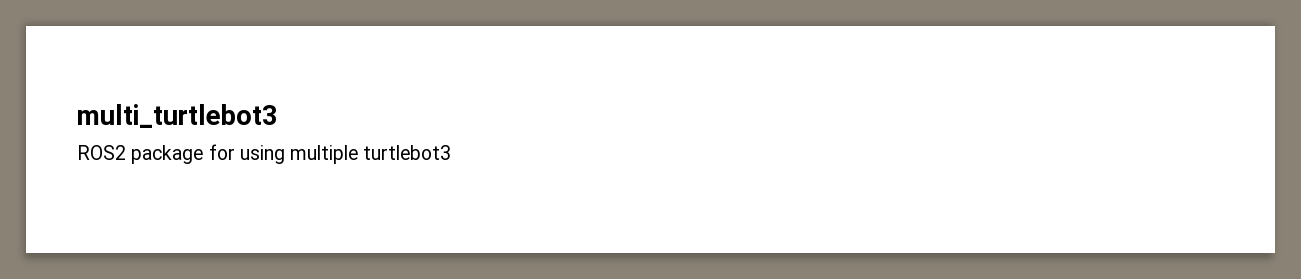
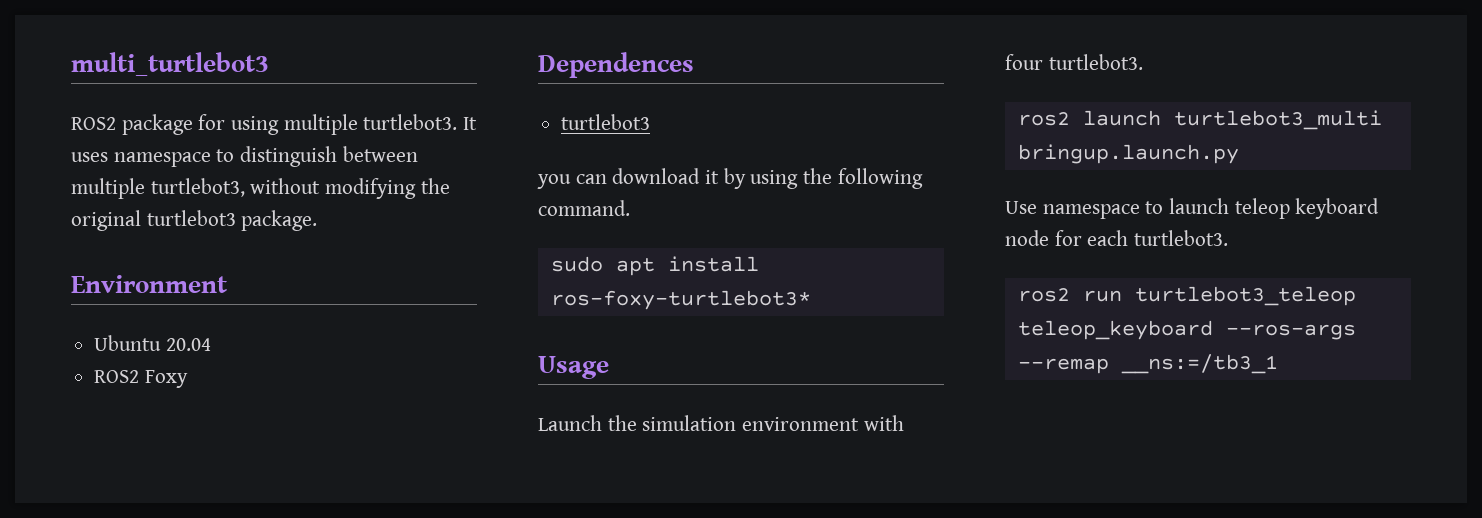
- ROS2 package for using multiple turtlebot3
+ ROS2 package for using multiple turtlebot3. It uses namespace to distinguish between multiple turtlebot3, without modifying the original turtlebot3 package.
+ Environment
+ Ubuntu 20.04
+ ROS2 Foxy
+ Dependences
+ turtlebot3
+ you can download it by using the following command.
+ sudo apt install ros-foxy-turtlebot3*
+ Usage
+ Launch the simulation environment with four turtlebot3.
+ ros2 launch turtlebot3_multi bringup.launch.py
+ Use namespace to launch teleop keyboard node for each turtlebot3.
+ ros2 run turtlebot3_teleop teleop_keyboard --ros-args --remap __ns:=/tb3_1

